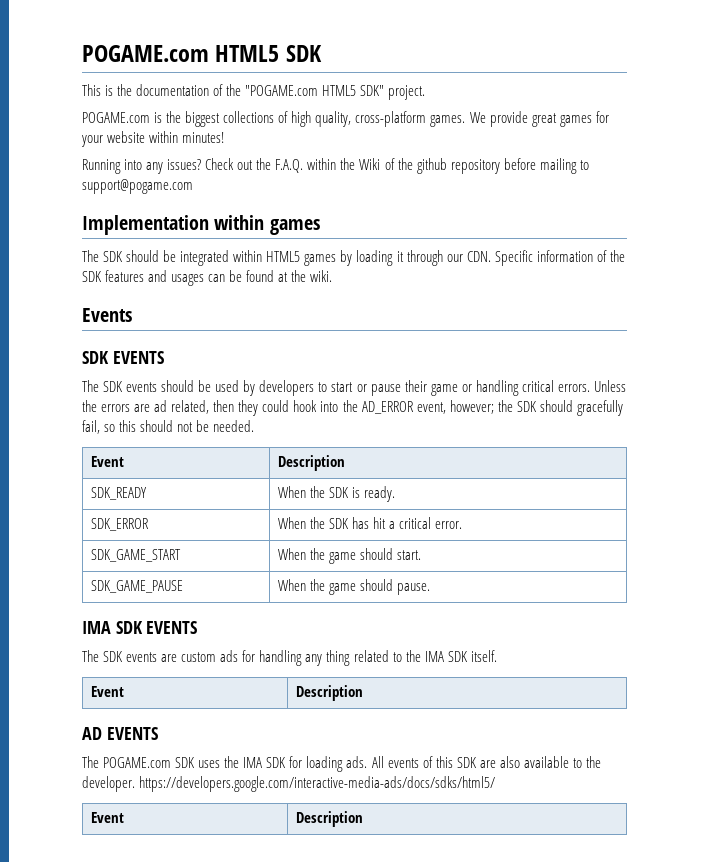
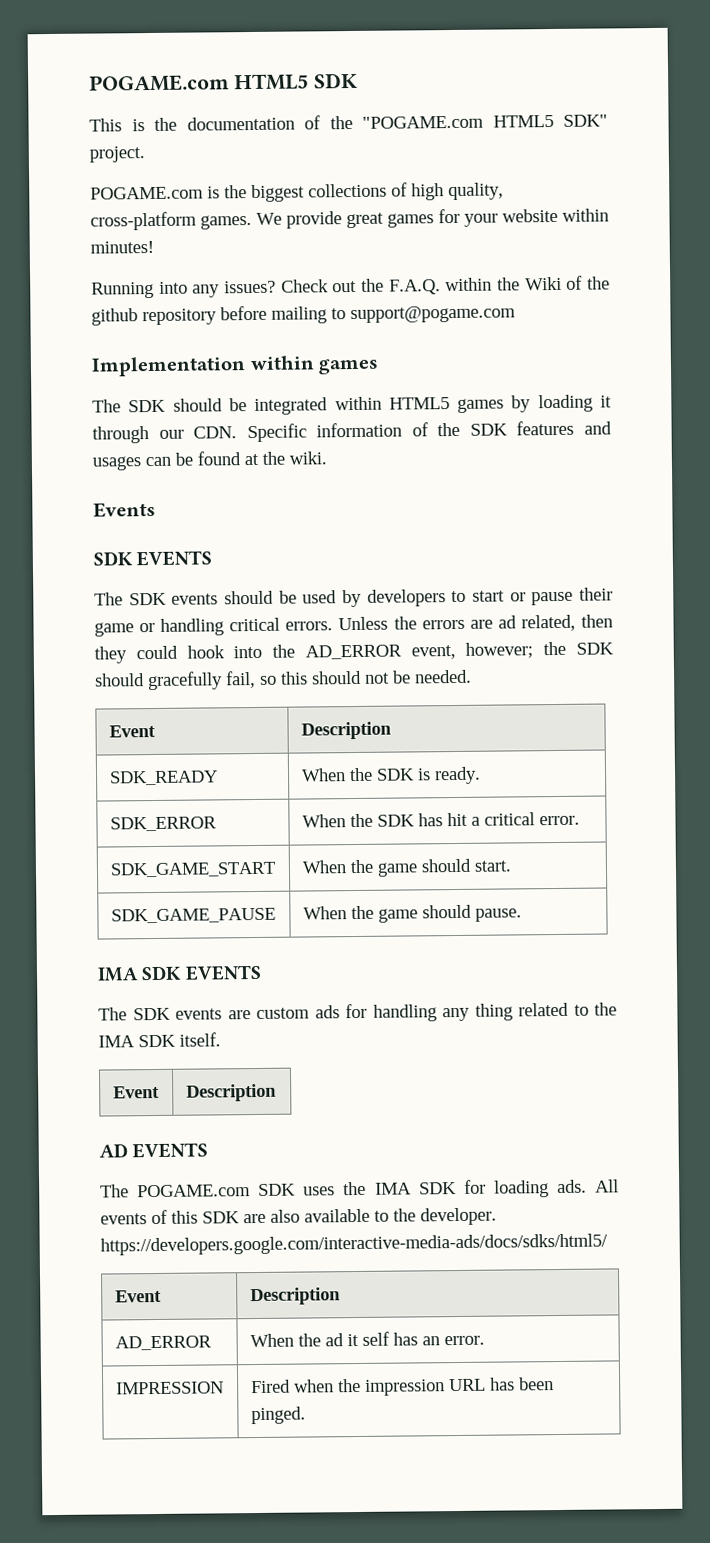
+ AD_ERROR | When the ad it self has an error.
+ IMPRESSION | Fired when the impression URL has been pinged.

